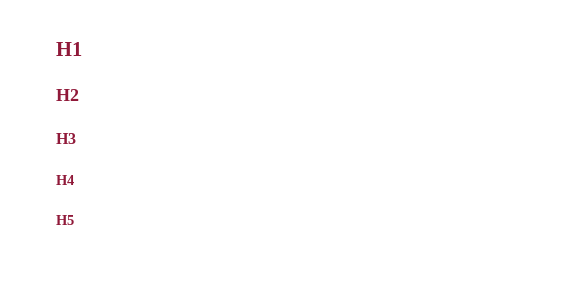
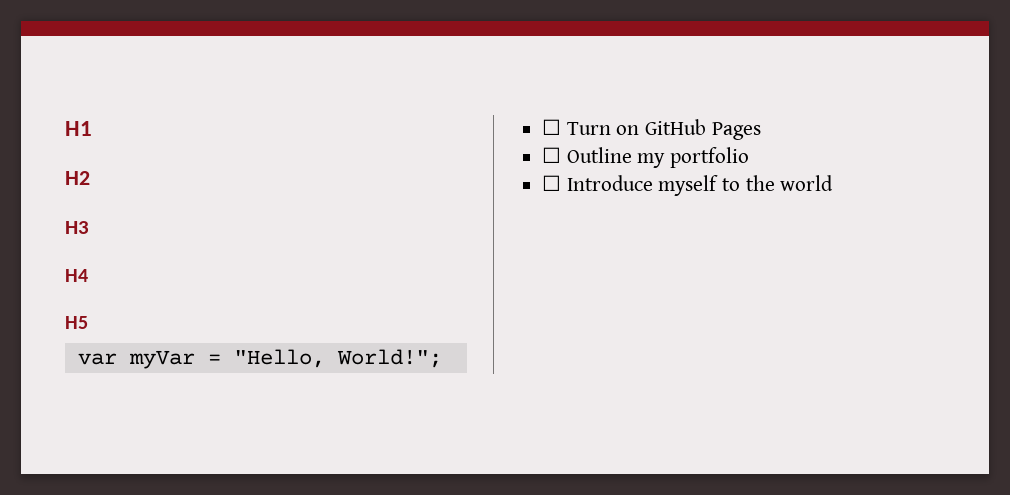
+ var myVar = "Hello, World!";
+ ☐ Turn on GitHub Pages
+ ☐ Outline my portfolio
+ ☐ Introduce myself to the world

